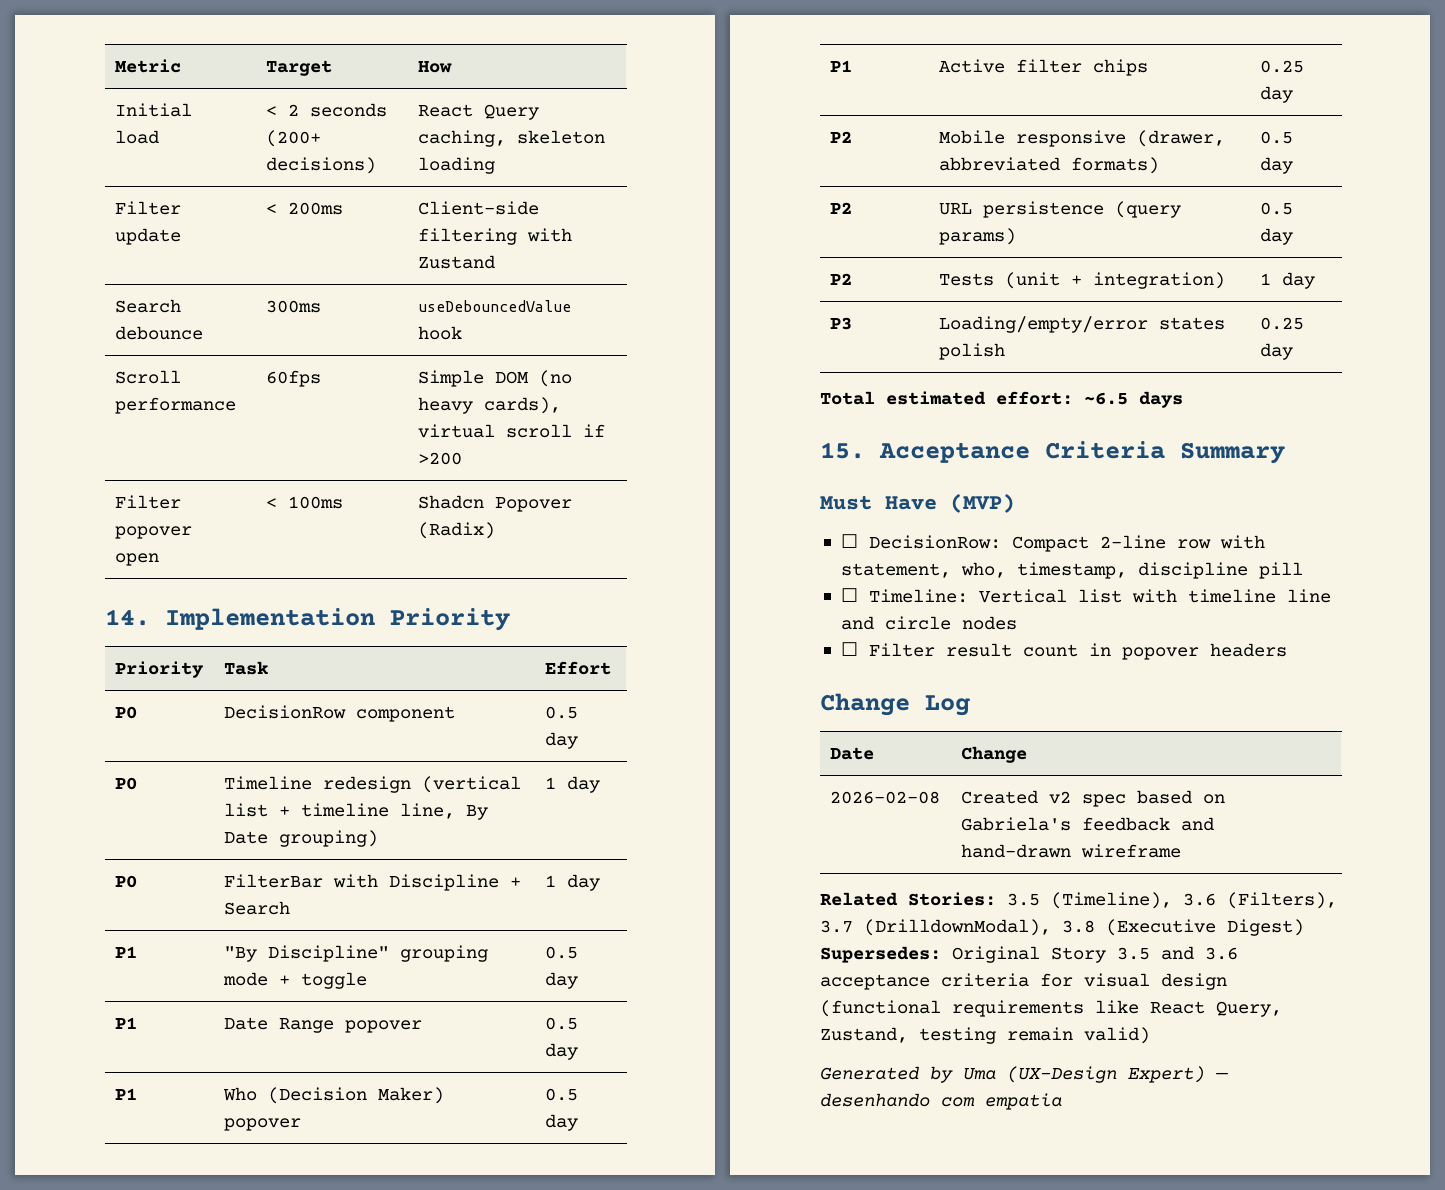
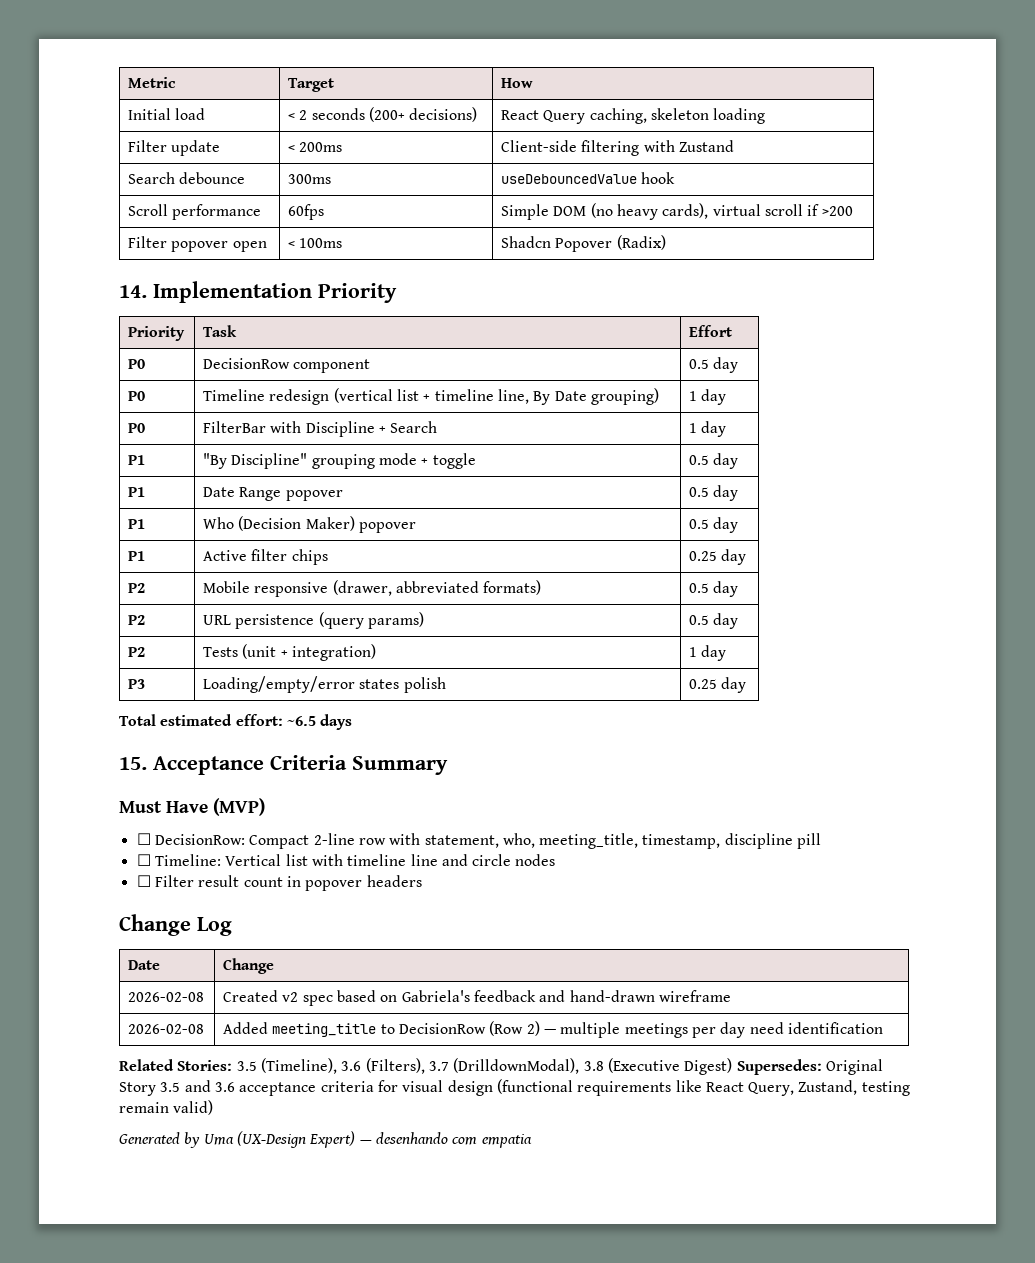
- ☐ DecisionRow: Compact 2-line row with statement, who, timestamp, discipline pill
+ ☐ DecisionRow: Compact 2-line row with statement, who, meeting_title, timestamp, discipline pill
+ 2026-02-08 | Added meeting_title to DecisionRow (Row 2) — multiple meetings per day need identification

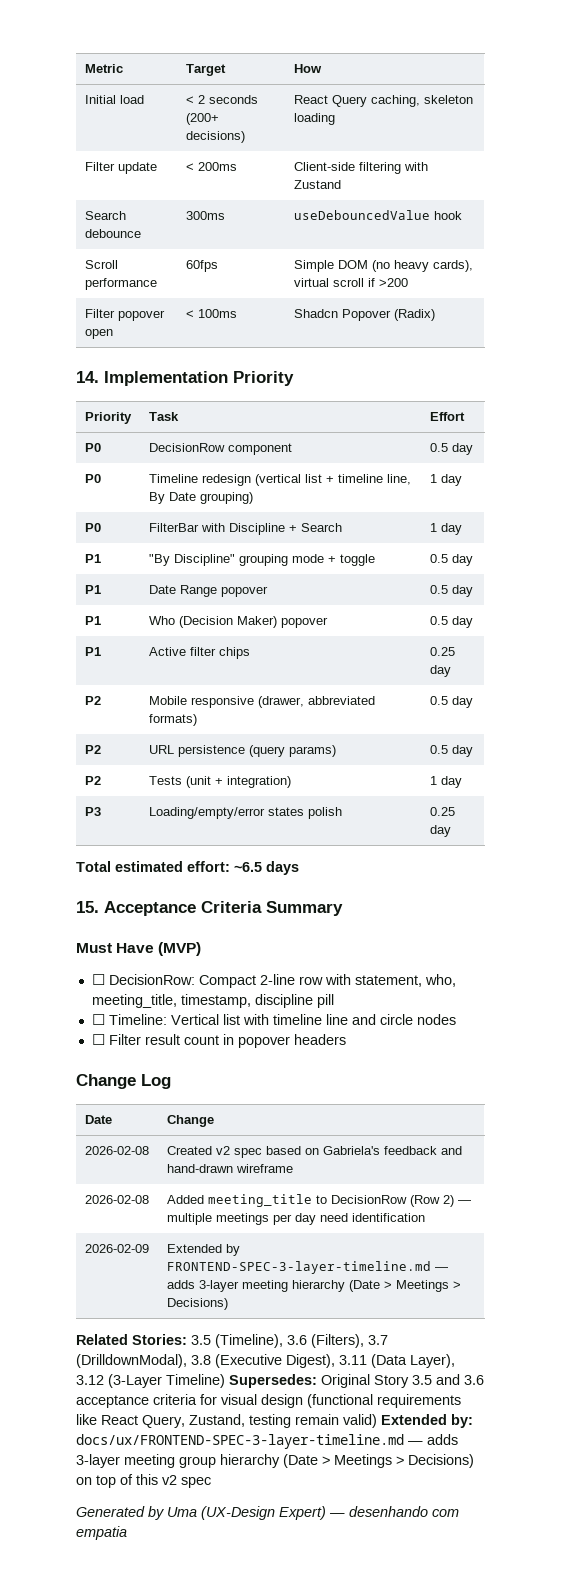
+ 2026-02-09 | Extended by FRONTEND-SPEC-3-layer-timeline.md — adds 3-layer meeting hierarchy (Date > Meetings > Decisions)
- Related Stories: 3.5 (Timeline), 3.6 (Filters), 3.7 (DrilldownModal), 3.8 (Executive Digest) Supersedes: Original Story 3.5 and 3.6 acceptance criteria for visual design (functional requirements like React Query, Zustand, testing remain valid)
+ Related Stories: 3.5 (Timeline), 3.6 (Filters), 3.7 (DrilldownModal), 3.8 (Executive Digest), 3.11 (Data Layer), 3.12 (3-Layer Timeline) Supersedes: Original Story 3.5 and 3.6 acceptance criteria for visual design (functional requirements like React Query, Zustand, testing remain valid) Extended by: docs/ux/FRONTEND-SPEC-3-layer-timeline.md — adds 3-layer meeting group hierarchy (Date > Meetings > Decisions) on top of this v2 spec

